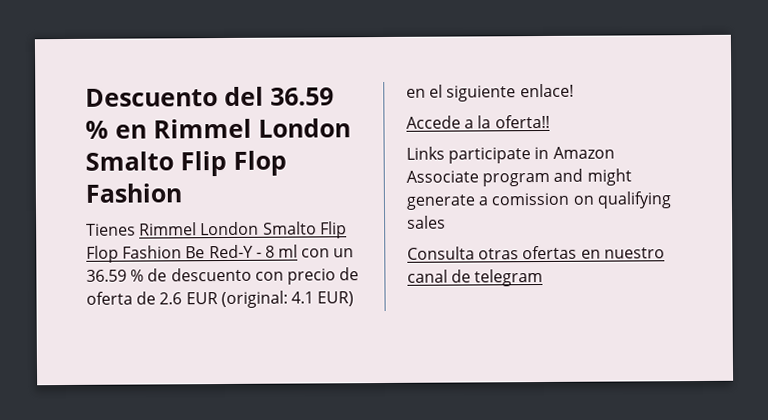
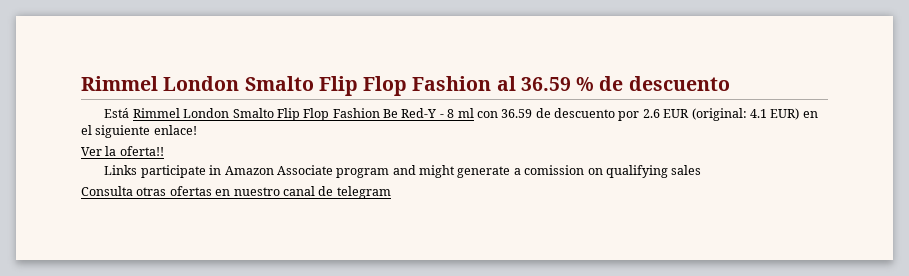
- Descuento del 36.59 % en Rimmel London Smalto Flip Flop Fashion
- Tienes Rimmel London Smalto Flip Flop Fashion Be Red-Y - 8 ml con un 36.59 % de descuento con precio de oferta de 2.6 EUR (original: 4.1 EUR) en el siguiente enlace!
+ Rimmel London Smalto Flip Flop Fashion al 36.59 % de descuento
+ Está Rimmel London Smalto Flip Flop Fashion Be Red-Y - 8 ml con 36.59 de descuento por 2.6 EUR (original: 4.1 EUR) en el siguiente enlace!
- Accede a la oferta!!
+ Ver la oferta!!

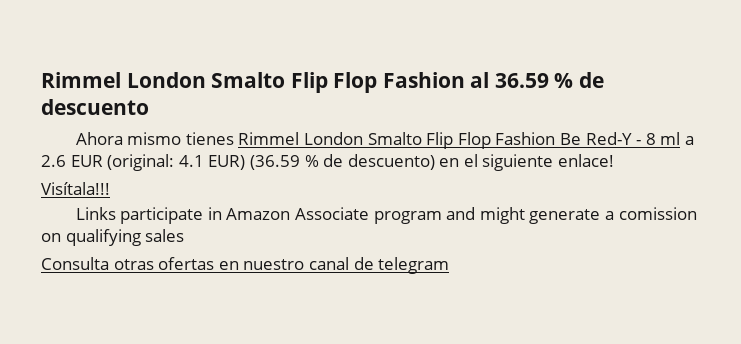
- Está Rimmel London Smalto Flip Flop Fashion Be Red-Y - 8 ml con 36.59 de descuento por 2.6 EUR (original: 4.1 EUR) en el siguiente enlace!
+ Ahora mismo tienes Rimmel London Smalto Flip Flop Fashion Be Red-Y - 8 ml a 2.6 EUR (original: 4.1 EUR) (36.59 % de descuento) en el siguiente enlace!
- Ver la oferta!!
+ Visítala!!!

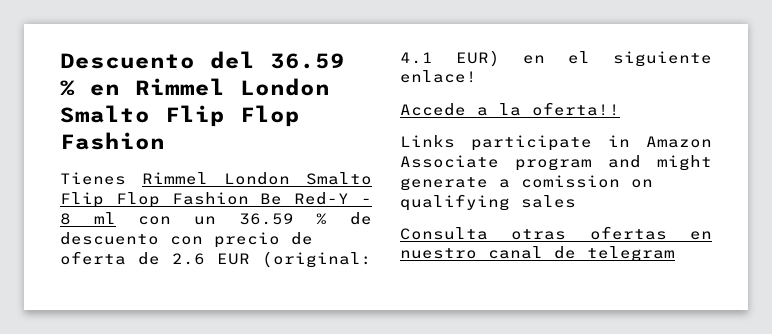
- Rimmel London Smalto Flip Flop Fashion al 36.59 % de descuento
- Ahora mismo tienes Rimmel London Smalto Flip Flop Fashion Be Red-Y - 8 ml a 2.6 EUR (original: 4.1 EUR) (36.59 % de descuento) en el siguiente enlace!
+ Descuento del 36.59 % en Rimmel London Smalto Flip Flop Fashion
+ Tienes Rimmel London Smalto Flip Flop Fashion Be Red-Y - 8 ml con un 36.59 % de descuento con precio de oferta de 2.6 EUR (original: 4.1 EUR) en el siguiente enlace!
- Visítala!!!
+ Accede a la oferta!!

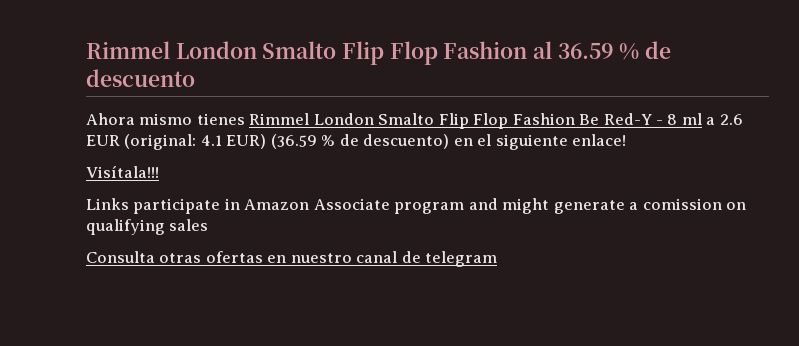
- Descuento del 36.59 % en Rimmel London Smalto Flip Flop Fashion
- Tienes Rimmel London Smalto Flip Flop Fashion Be Red-Y - 8 ml con un 36.59 % de descuento con precio de oferta de 2.6 EUR (original: 4.1 EUR) en el siguiente enlace!
+ Rimmel London Smalto Flip Flop Fashion al 36.59 % de descuento
+ Ahora mismo tienes Rimmel London Smalto Flip Flop Fashion Be Red-Y - 8 ml a 2.6 EUR (original: 4.1 EUR) (36.59 % de descuento) en el siguiente enlace!
- Accede a la oferta!!
+ Visítala!!!

